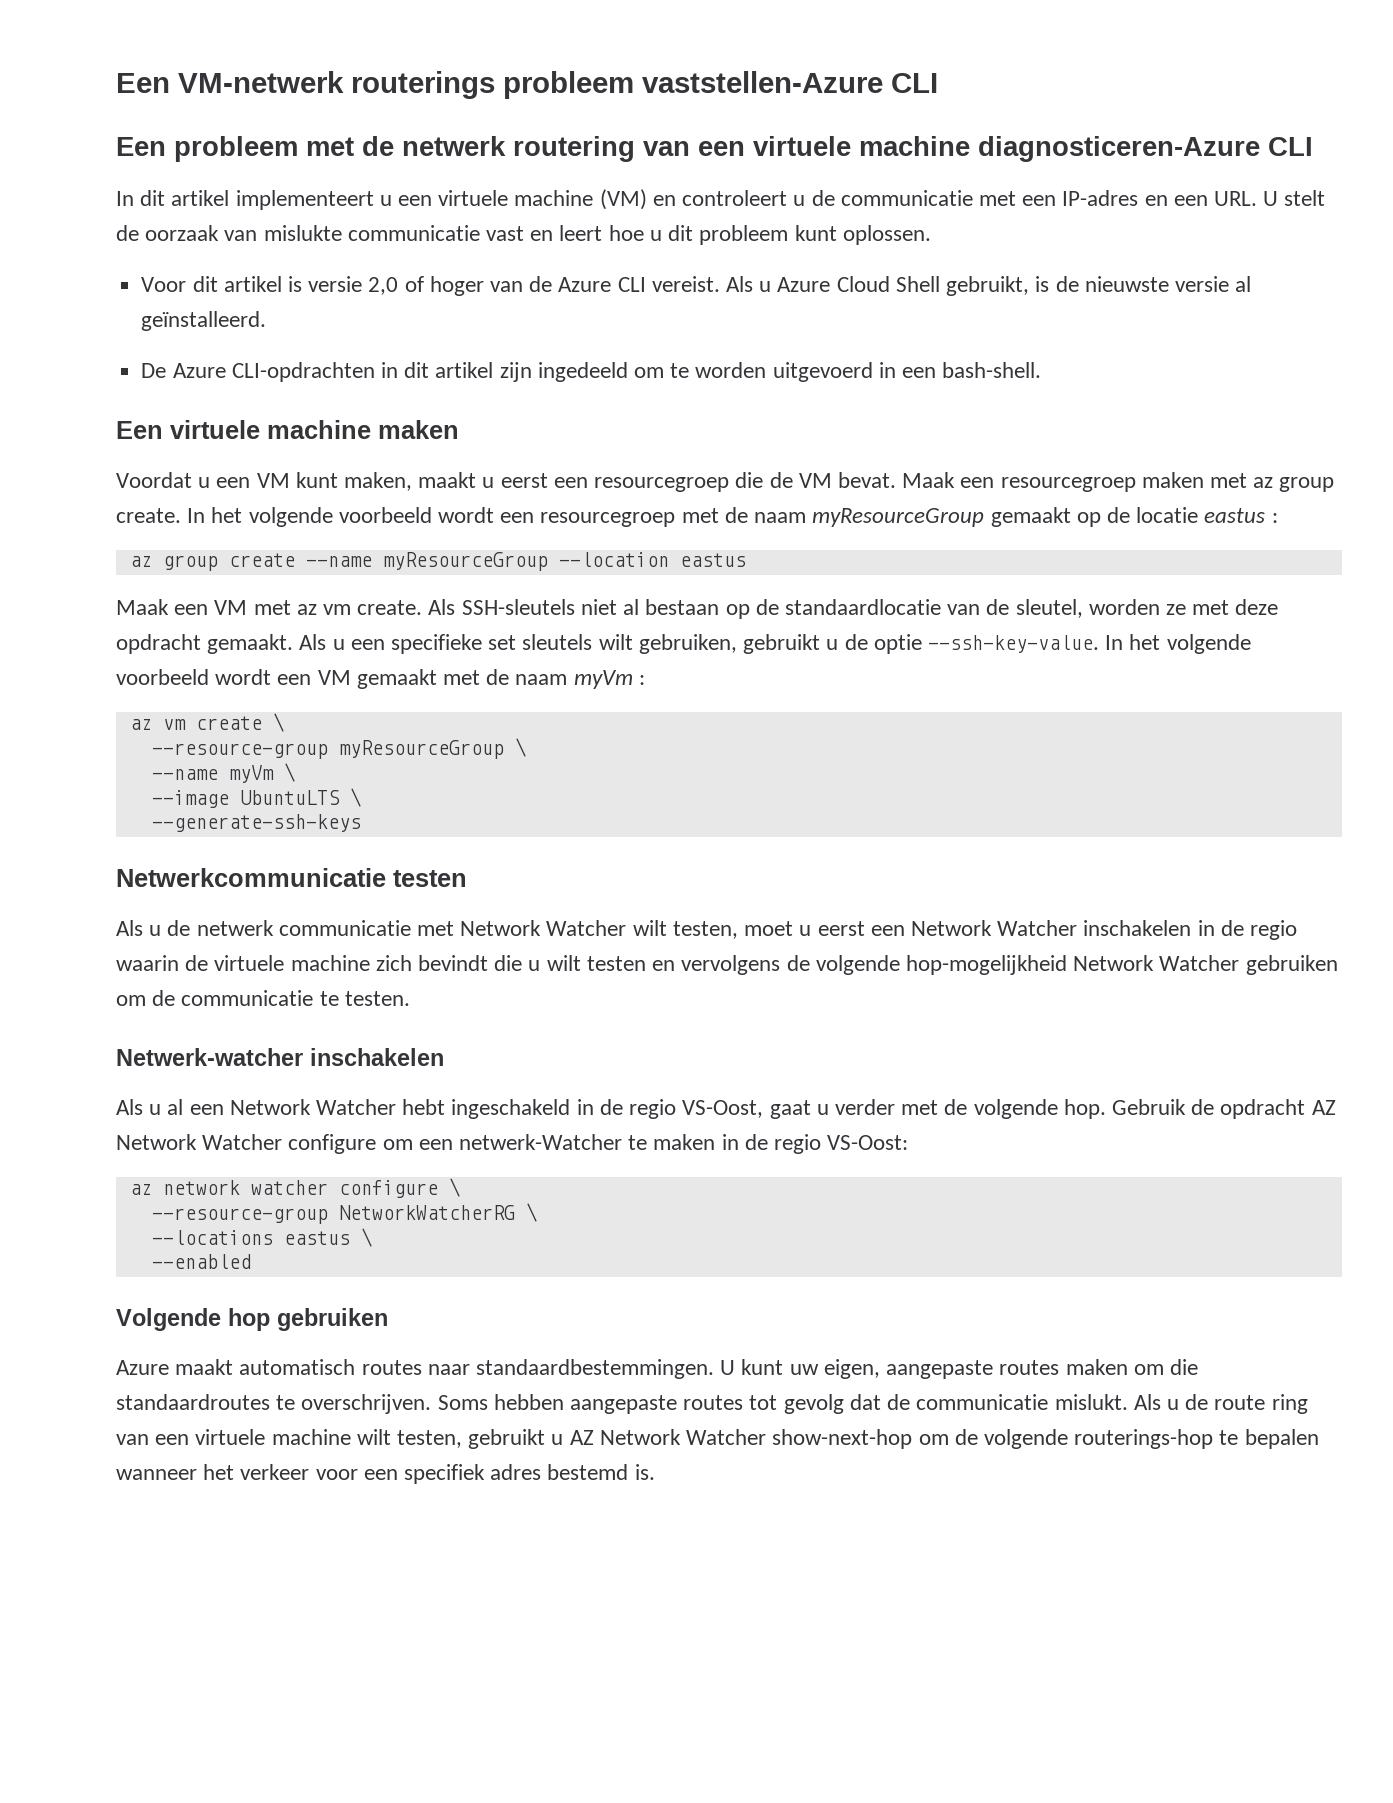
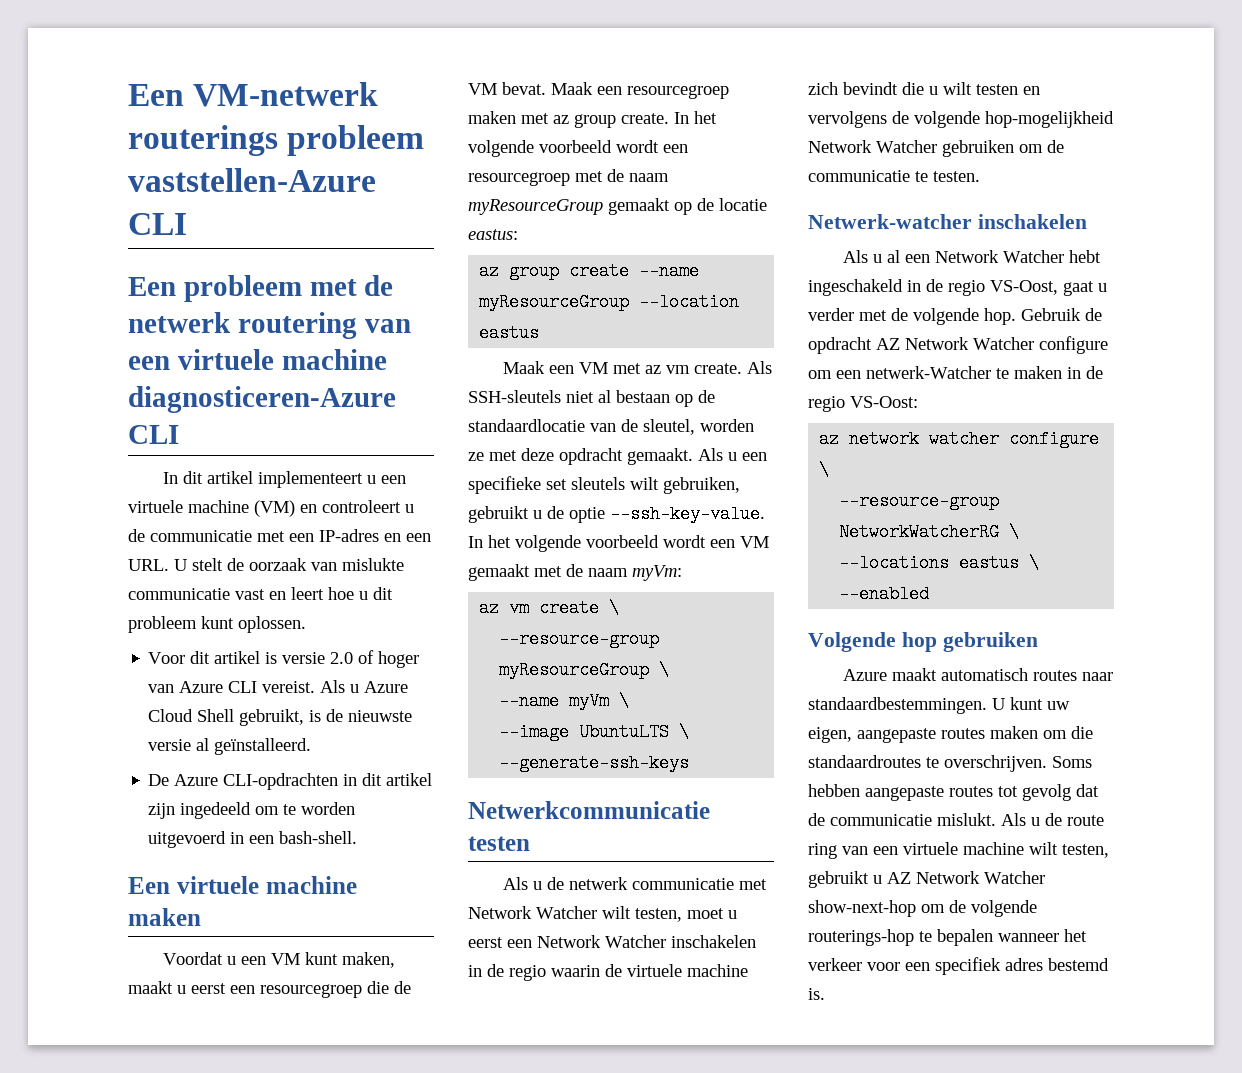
- Voor dit artikel is versie 2,0 of hoger van de Azure CLI vereist.
+ Voor dit artikel is versie 2.0 of hoger van Azure CLI vereist.
- In het volgende voorbeeld wordt een resourcegroep met de naam myResourceGroup gemaakt op de locatie eastus :
+ In het volgende voorbeeld wordt een resourcegroep met de naam myResourceGroup gemaakt op de locatie eastus:
- In het volgende voorbeeld wordt een VM gemaakt met de naam myVm :
+ In het volgende voorbeeld wordt een VM gemaakt met de naam myVm:

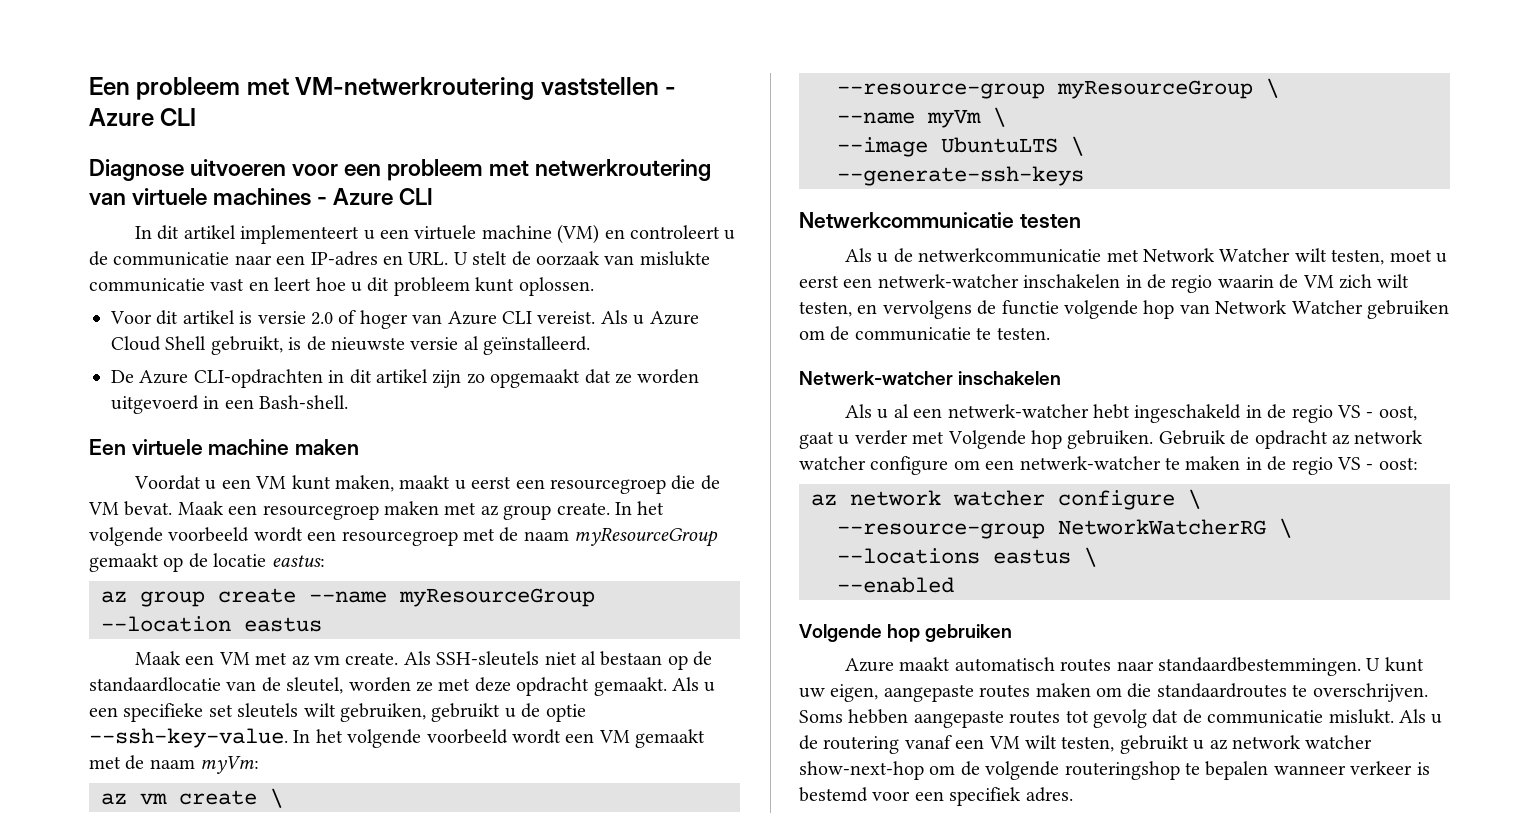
- Een VM-netwerk routerings probleem vaststellen-Azure CLI
- Een probleem met de netwerk routering van een virtuele machine diagnosticeren-Azure CLI
+ Een probleem met VM-netwerkroutering vaststellen - Azure CLI
+ Diagnose uitvoeren voor een probleem met netwerkroutering van virtuele machines - Azure CLI
- In dit artikel implementeert u een virtuele machine (VM) en controleert u de communicatie met een IP-adres en een URL. U stelt de oorzaak van mislukte communicatie vast en leert hoe u dit probleem kunt oplossen.
+ In dit artikel implementeert u een virtuele machine (VM) en controleert u de communicatie naar een IP-adres en URL. U stelt de oorzaak van mislukte communicatie vast en leert hoe u dit probleem kunt oplossen.
- De Azure CLI-opdrachten in dit artikel zijn ingedeeld om te worden uitgevoerd in een bash-shell.
+ De Azure CLI-opdrachten in dit artikel zijn zo opgemaakt dat ze worden uitgevoerd in een Bash-shell.
- Als u de netwerk communicatie met Network Watcher wilt testen, moet u eerst een Network Watcher inschakelen in de regio waarin de virtuele machine zich bevindt die u wilt testen en vervolgens de volgende hop-mogelijkheid Network Watcher gebruiken om de communicatie te testen.
+ Als u de netwerkcommunicatie met Network Watcher wilt testen, moet u eerst een netwerk-watcher inschakelen in de regio waarin de VM zich wilt testen, en vervolgens de functie volgende hop van Network Watcher gebruiken om de communicatie te testen.
- Als u al een Network Watcher hebt ingeschakeld in de regio VS-Oost, gaat u verder met de volgende hop. Gebruik de opdracht AZ Network Watcher configure om een netwerk-Watcher te maken in de regio VS-Oost:
+ Als u al een netwerk-watcher hebt ingeschakeld in de regio VS - oost, gaat u verder met Volgende hop gebruiken. Gebruik de opdracht az network watcher configure om een netwerk-watcher te maken in de regio VS - oost:
- Als u de route ring van een virtuele machine wilt testen, gebruikt u AZ Network Watcher show-next-hop om de volgende routerings-hop te bepalen wanneer het verkeer voor een specifiek adres bestemd is.
+ Als u de routering vanaf een VM wilt testen, gebruikt u az network watcher show-next-hop om de volgende routeringshop te bepalen wanneer verkeer is bestemd voor een specifiek adres.

